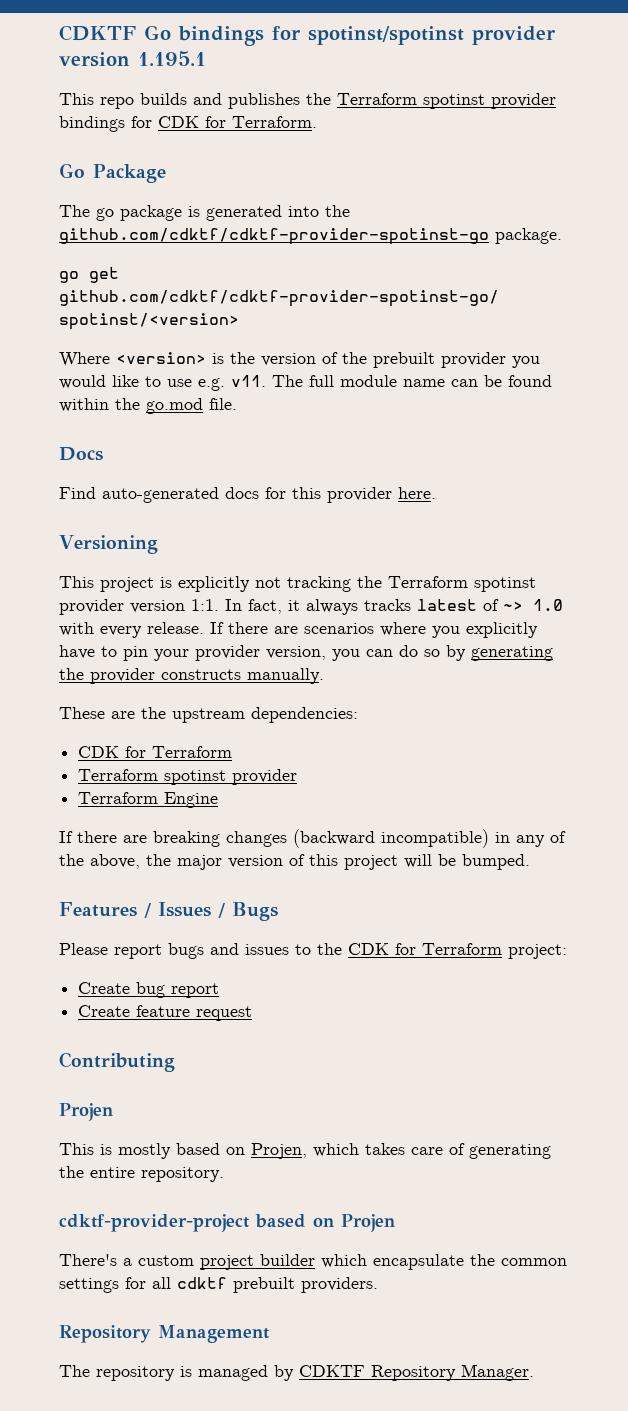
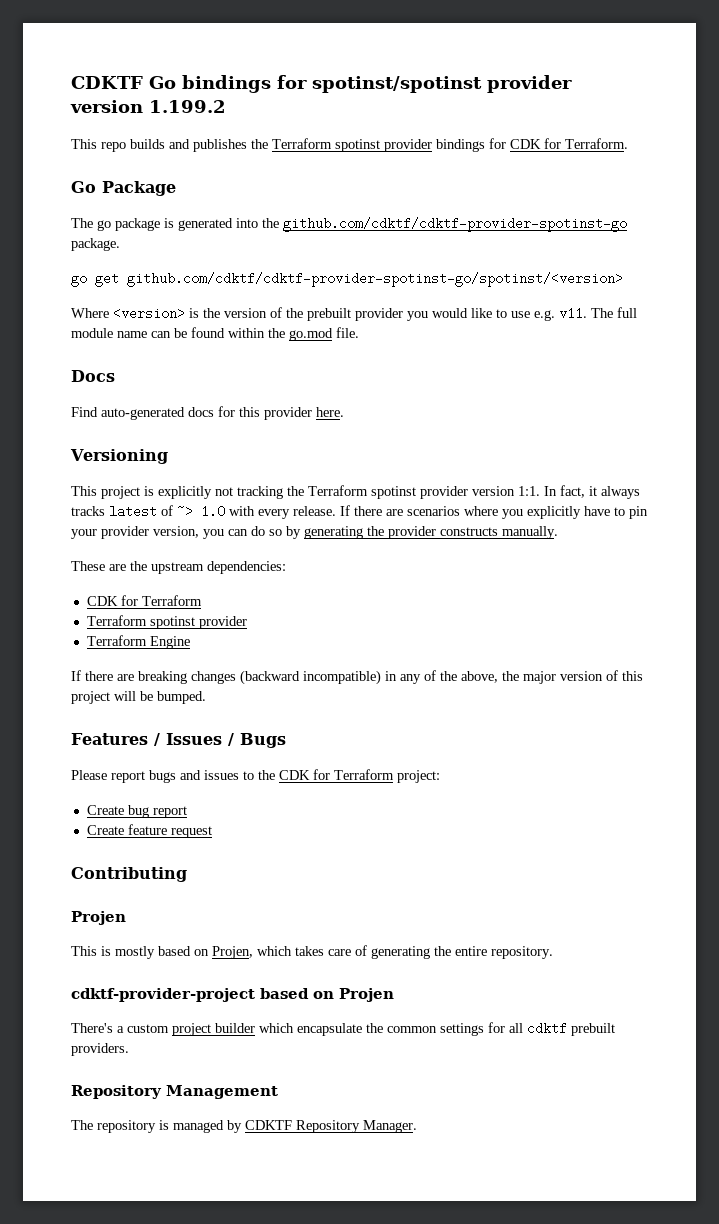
- CDKTF Go bindings for spotinst/spotinst provider version 1.195.1
+ CDKTF Go bindings for spotinst/spotinst provider version 1.199.2

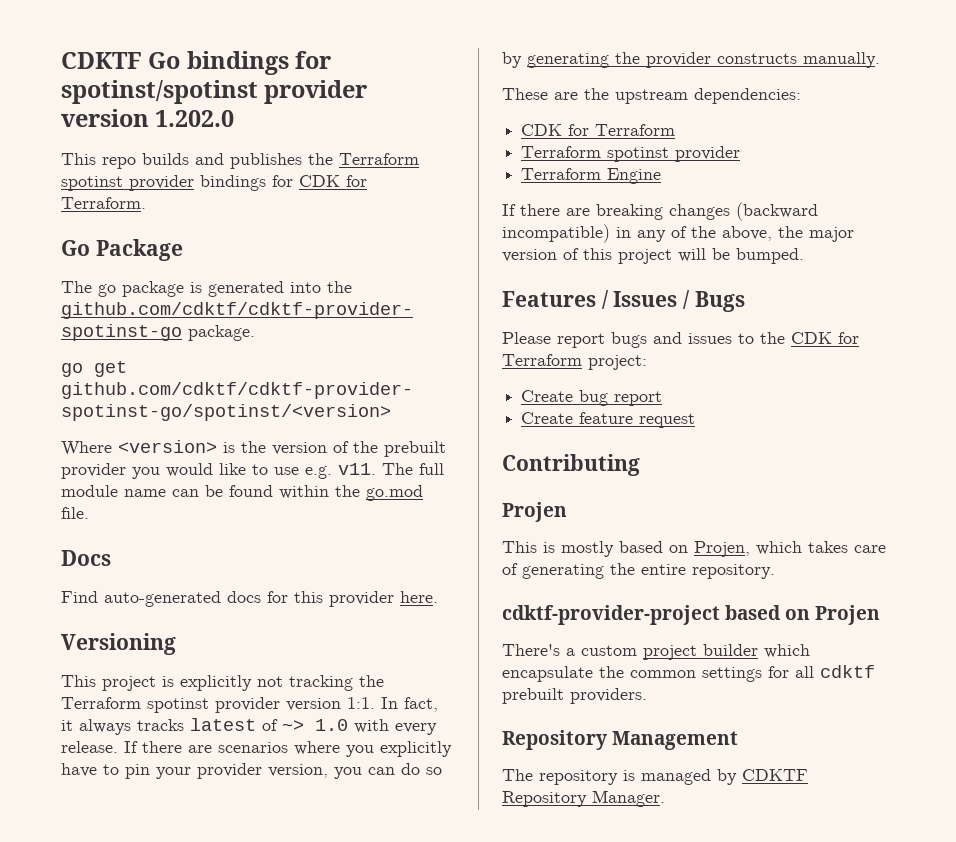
- CDKTF Go bindings for spotinst/spotinst provider version 1.199.2
+ CDKTF Go bindings for spotinst/spotinst provider version 1.202.0

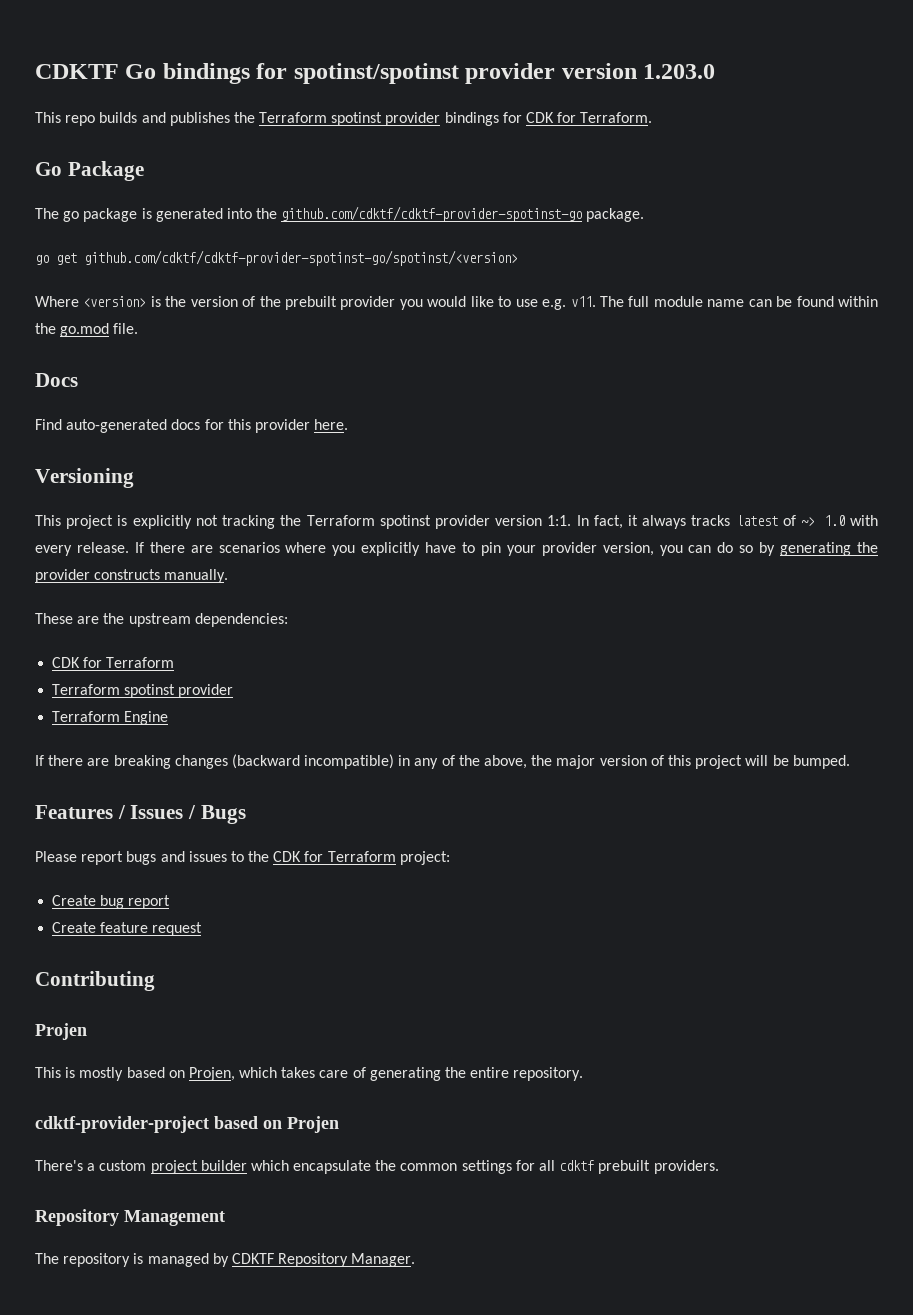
- CDKTF Go bindings for spotinst/spotinst provider version 1.202.0
+ CDKTF Go bindings for spotinst/spotinst provider version 1.203.0

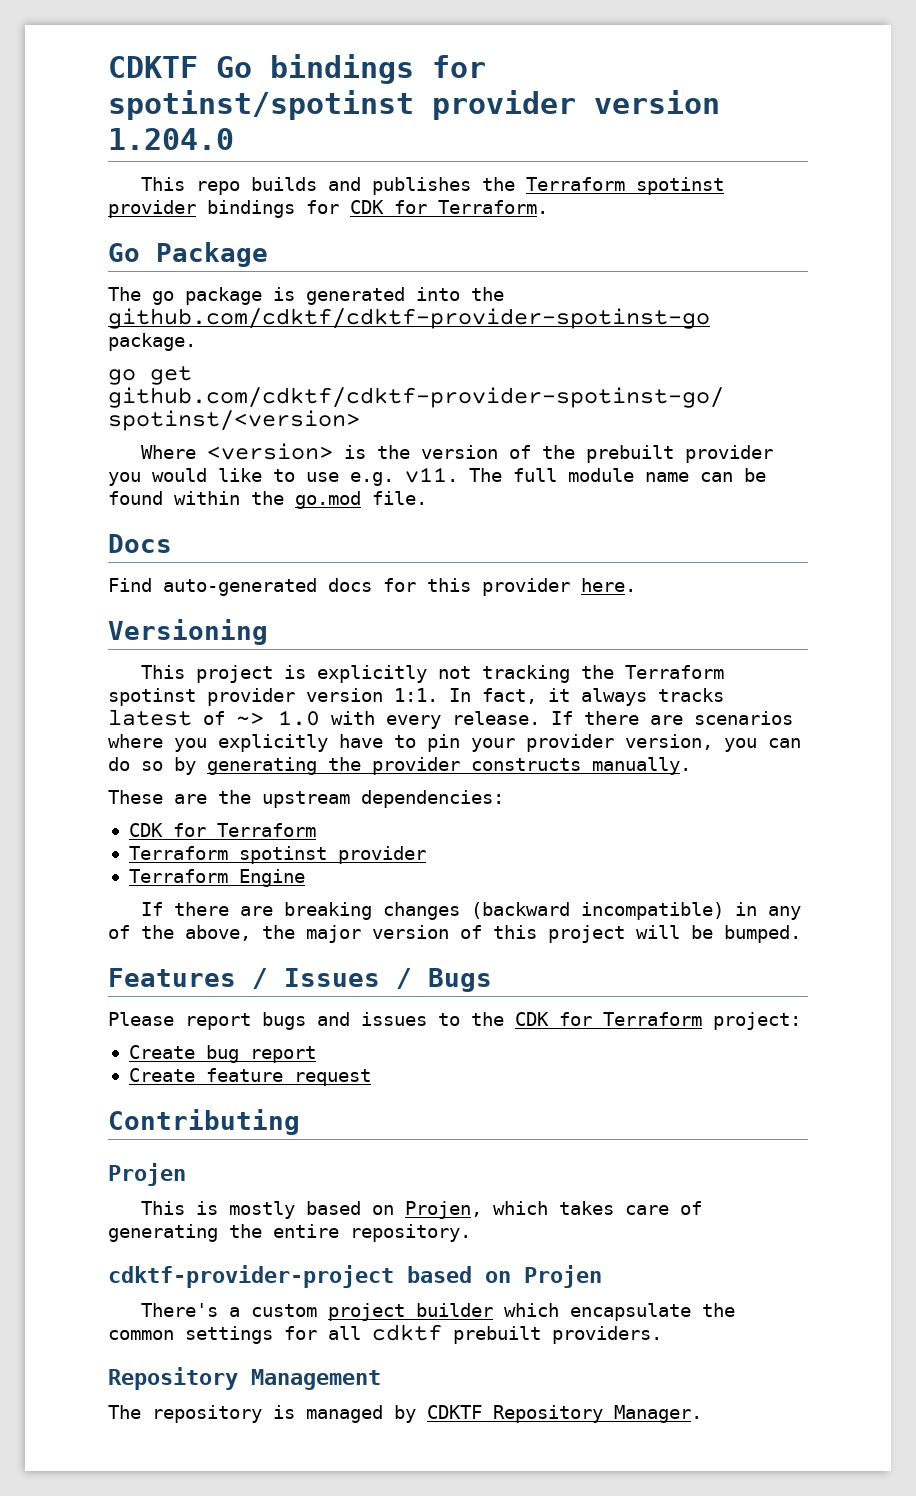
- CDKTF Go bindings for spotinst/spotinst provider version 1.203.0
+ CDKTF Go bindings for spotinst/spotinst provider version 1.204.0

